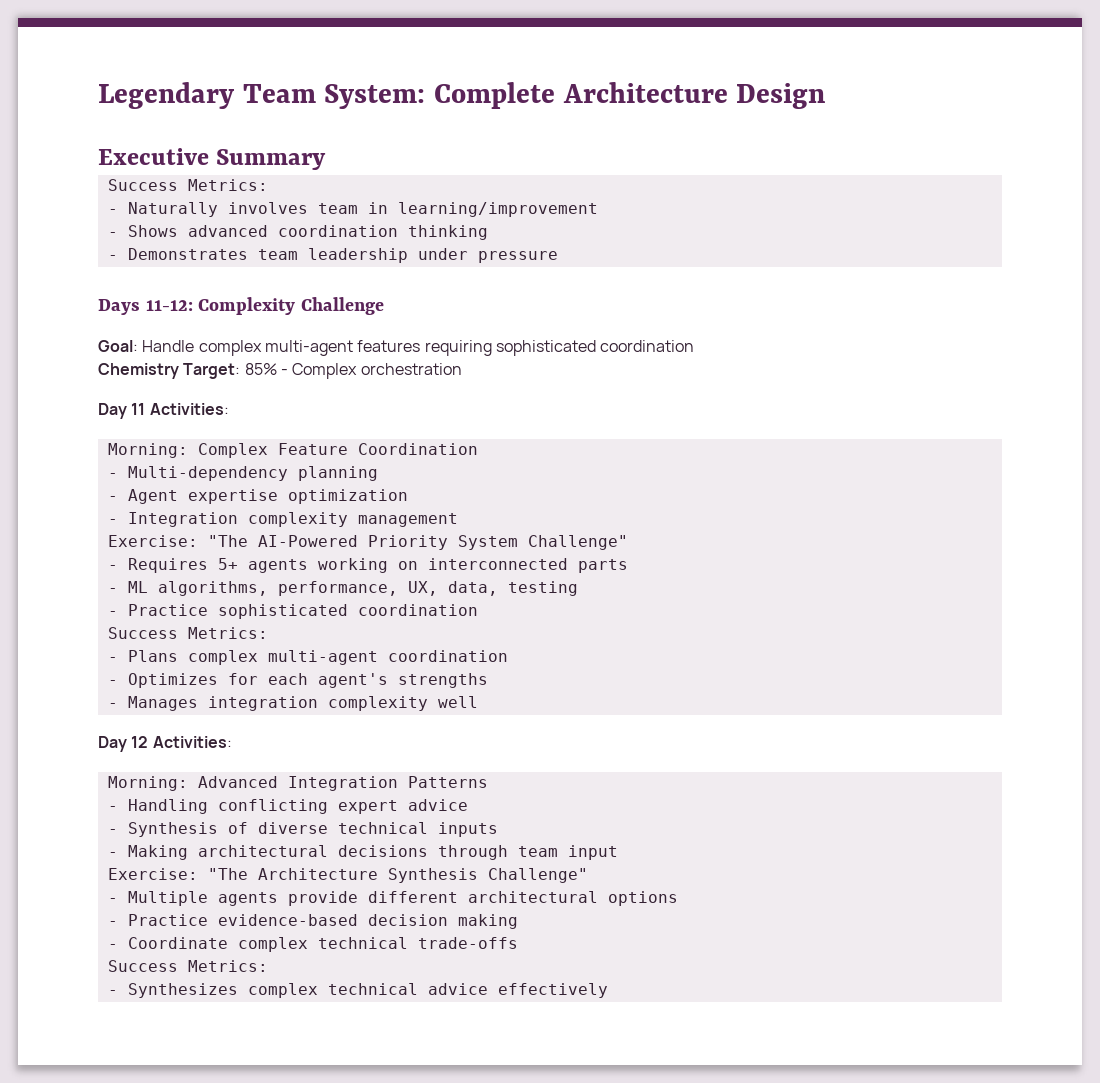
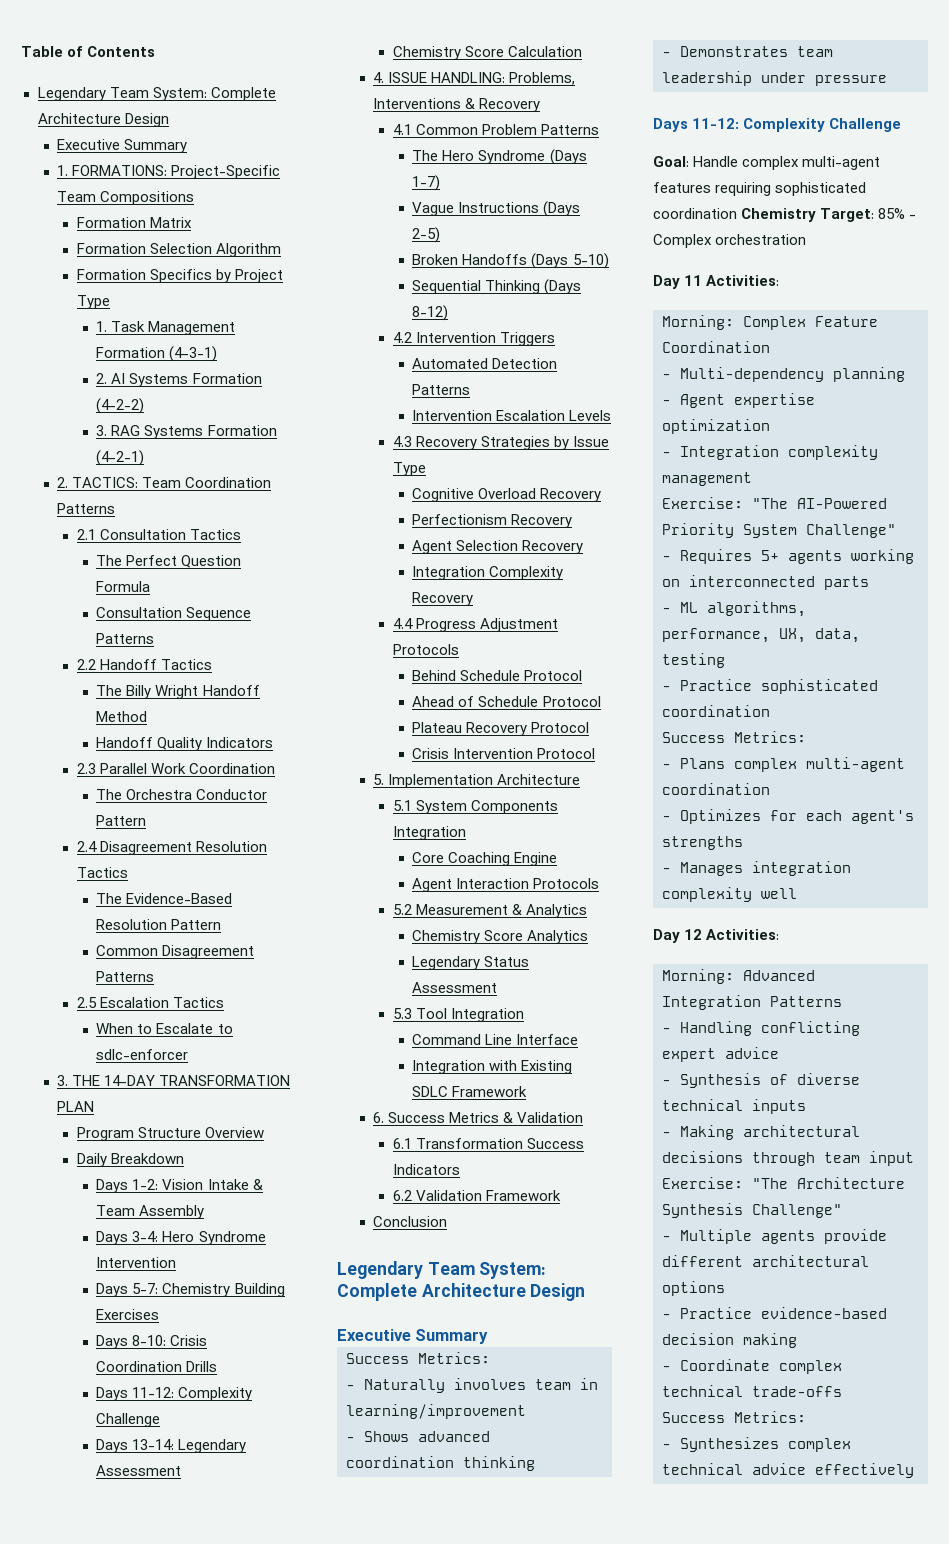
+ Table of Contents
+ Legendary Team System: Complete Architecture Design
+ Executive Summary
+ 1. FORMATIONS: Project-Specific Team Compositions
+ Formation Matrix
+ Formation Selection Algorithm
+ Formation Specifics by Project Type
+ 1. Task Management Formation (4-3-1)
+ 2. AI Systems Formation (4-2-2)
+ 3. RAG Systems Formation (4-2-1)
+ 2. TACTICS: Team Coordination Patterns
+ 2.1 Consultation Tactics
+ The Perfect Question Formula
+ Consultation Sequence Patterns
+ 2.2 Handoff Tactics
+ The Billy Wright Handoff Method
+ Handoff Quality Indicators
+ 2.3 Parallel Work Coordination
+ The Orchestra Conductor Pattern
+ 2.4 Disagreement Resolution Tactics
+ The Evidence-Based Resolution Pattern
+ Common Disagreement Patterns
+ 2.5 Escalation Tactics
+ When to Escalate to sdlc-enforcer
+ 3. THE 14-DAY TRANSFORMATION PLAN
+ Program Structure Overview
+ Daily Breakdown
+ Days 1-2: Vision Intake & Team Assembly
+ Days 3-4: Hero Syndrome Intervention
+ Days 5-7: Chemistry Building Exercises
+ Days 8-10: Crisis Coordination Drills
+ Days 11-12: Complexity Challenge
+ Days 13-14: Legendary Assessment
+ Chemistry Score Calculation
+ 4. ISSUE HANDLING: Problems, Interventions & Recovery
+ 4.1 Common Problem Patterns
+ The Hero Syndrome (Days 1-7)
+ Vague Instructions (Days 2-5)
+ Broken Handoffs (Days 5-10)
+ Sequential Thinking (Days 8-12)
+ 4.2 Intervention Triggers
+ Automated Detection Patterns
+ Intervention Escalation Levels
+ 4.3 Recovery Strategies by Issue Type
+ Cognitive Overload Recovery
+ Perfectionism Recovery
+ Agent Selection Recovery
+ Integration Complexity Recovery
+ 4.4 Progress Adjustment Protocols
+ Behind Schedule Protocol
+ Ahead of Schedule Protocol
+ Plateau Recovery Protocol
+ Crisis Intervention Protocol
+ 5. Implementation Architecture
+ 5.1 System Components Integration
+ Core Coaching Engine
+ Agent Interaction Protocols
+ 5.2 Measurement & Analytics
+ Chemistry Score Analytics
+ Legendary Status Assessment
+ 5.3 Tool Integration
+ Command Line Interface
+ Integration with Existing SDLC Framework
+ 6. Success Metrics & Validation
+ 6.1 Transformation Success Indicators
+ 6.2 Validation Framework
+ Conclusion
- Goal: Handle complex multi-agent features requiring sophisticated coordination
- Chemistry Target: 85% - Complex orchestration
+ Goal: Handle complex multi-agent features requiring sophisticated coordination Chemistry Target: 85% - Complex orchestration

